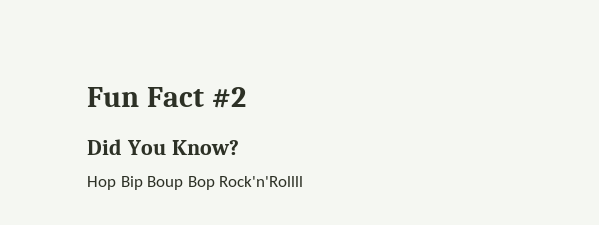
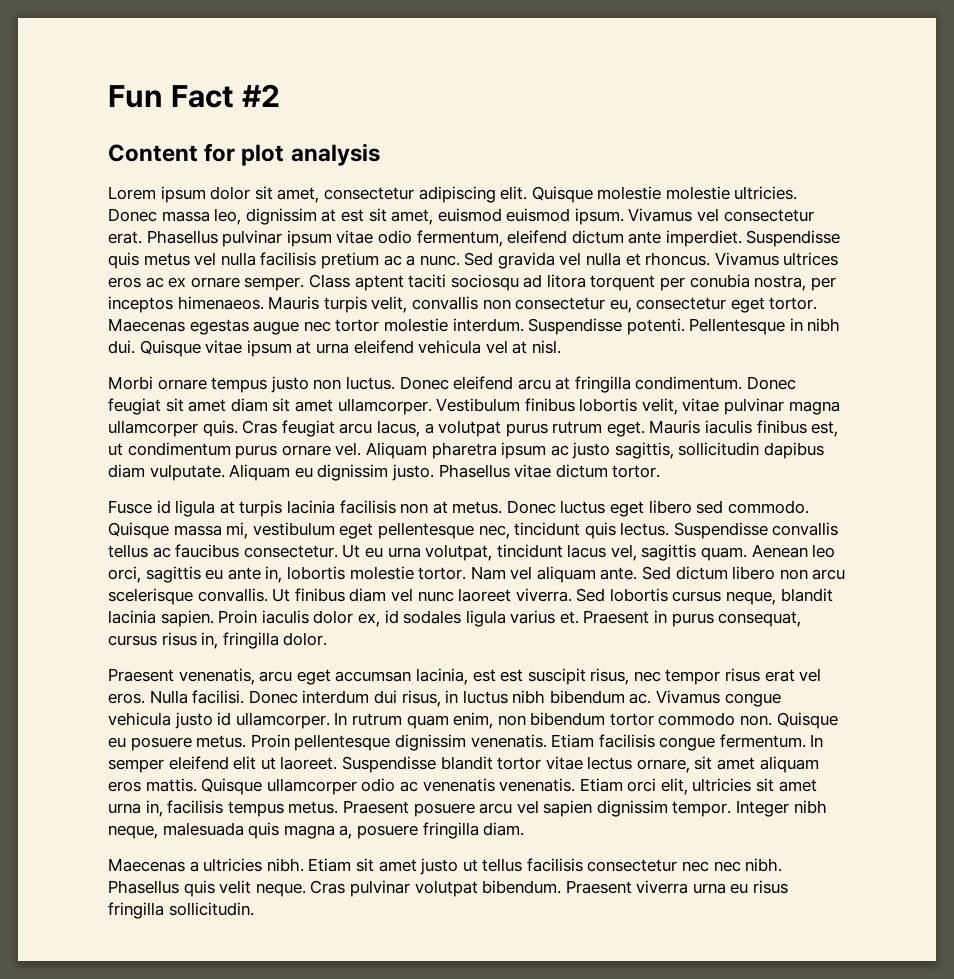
- Did You Know?
- Hop Bip Boup Bop Rock'n'Rollll
+ Content for plot analysis
+ Lorem ipsum dolor sit amet, consectetur adipiscing elit. Quisque molestie molestie ultricies. Donec massa leo, dignissim at est sit amet, euismod euismod ipsum. Vivamus vel consectetur erat. Phasellus pulvinar ipsum vitae odio fermentum, eleifend dictum ante imperdiet. Suspendisse quis metus vel nulla facilisis pretium ac a nunc. Sed gravida vel nulla et rhoncus. Vivamus ultrices eros ac ex ornare semper. Class aptent taciti sociosqu ad litora torquent per conubia nostra, per inceptos himenaeos. Mauris turpis velit, convallis non consectetur eu, consectetur eget tortor. Maecenas egestas augue nec tortor molestie interdum. Suspendisse potenti. Pellentesque in nibh dui. Quisque vitae ipsum at urna eleifend vehicula vel at nisl.
+ Morbi ornare tempus justo non luctus. Donec eleifend arcu at fringilla condimentum. Donec feugiat sit amet diam sit amet ullamcorper. Vestibulum finibus lobortis velit, vitae pulvinar magna ullamcorper quis. Cras feugiat arcu lacus, a volutpat purus rutrum eget. Mauris iaculis finibus est, ut condimentum purus ornare vel. Aliquam pharetra ipsum ac justo sagittis, sollicitudin dapibus diam vulputate. Aliquam eu dignissim justo. Phasellus vitae dictum tortor.
+ Fusce id ligula at turpis lacinia facilisis non at metus. Donec luctus eget libero sed commodo. Quisque massa mi, vestibulum eget pellentesque nec, tincidunt quis lectus. Suspendisse convallis tellus ac faucibus consectetur. Ut eu urna volutpat, tincidunt lacus vel, sagittis quam. Aenean leo orci, sagittis eu ante in, lobortis molestie tortor. Nam vel aliquam ante. Sed dictum libero non arcu scelerisque convallis. Ut finibus diam vel nunc laoreet viverra. Sed lobortis cursus neque, blandit lacinia sapien. Proin iaculis dolor ex, id sodales ligula varius et. Praesent in purus consequat, cursus risus in, fringilla dolor.
+ Praesent venenatis, arcu eget accumsan lacinia, est est suscipit risus, nec tempor risus erat vel eros. Nulla facilisi. Donec interdum dui risus, in luctus nibh bibendum ac. Vivamus congue vehicula justo id ullamcorper. In rutrum quam enim, non bibendum tortor commodo non. Quisque eu posuere metus. Proin pellentesque dignissim venenatis. Etiam facilisis congue fermentum. In semper eleifend elit ut laoreet. Suspendisse blandit tortor vitae lectus ornare, sit amet aliquam eros mattis. Quisque ullamcorper odio ac venenatis venenatis. Etiam orci elit, ultricies sit amet urna in, facilisis tempus metus. Praesent posuere arcu vel sapien dignissim tempor. Integer nibh neque, malesuada quis magna a, posuere fringilla diam.
+ Maecenas a ultricies nibh. Etiam sit amet justo ut tellus facilisis consectetur nec nec nibh. Phasellus quis velit neque. Cras pulvinar volutpat bibendum. Praesent viverra urna eu risus fringilla sollicitudin.

